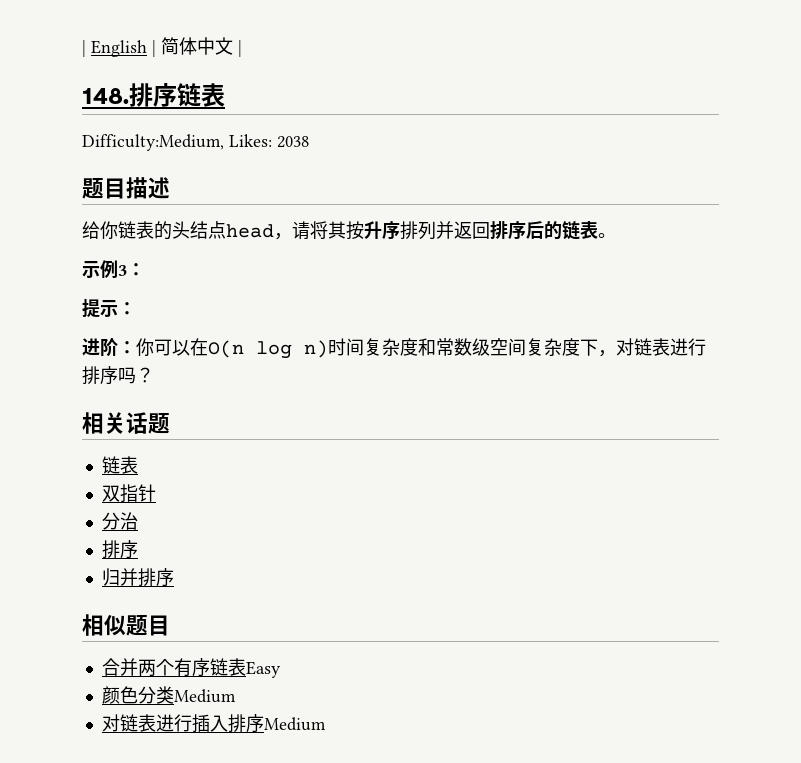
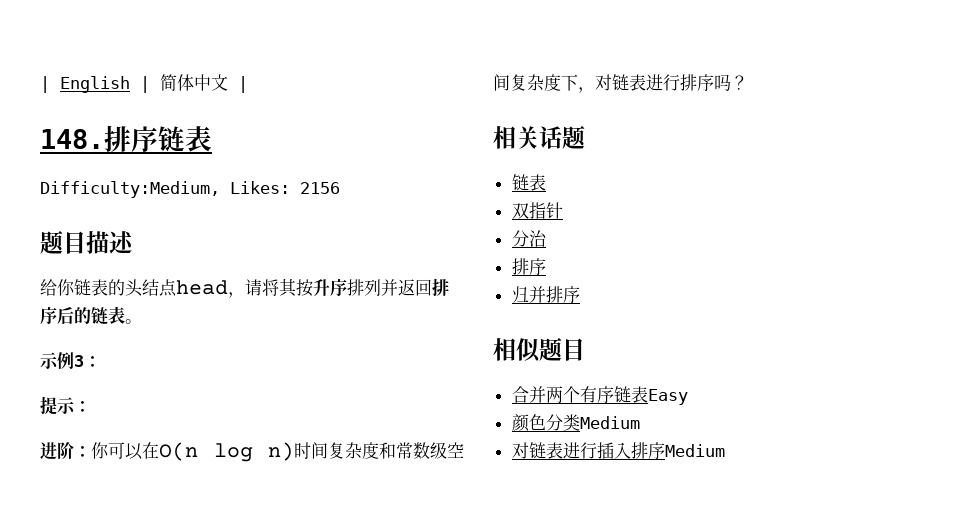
- Difficulty:Medium, Likes: 2038
+ Difficulty:Medium, Likes: 2156

